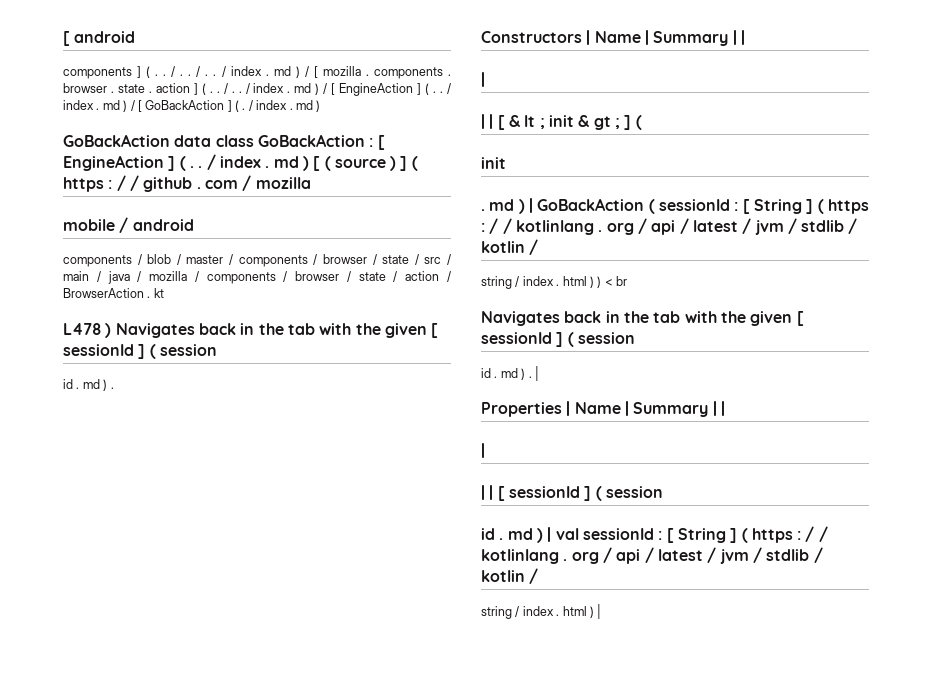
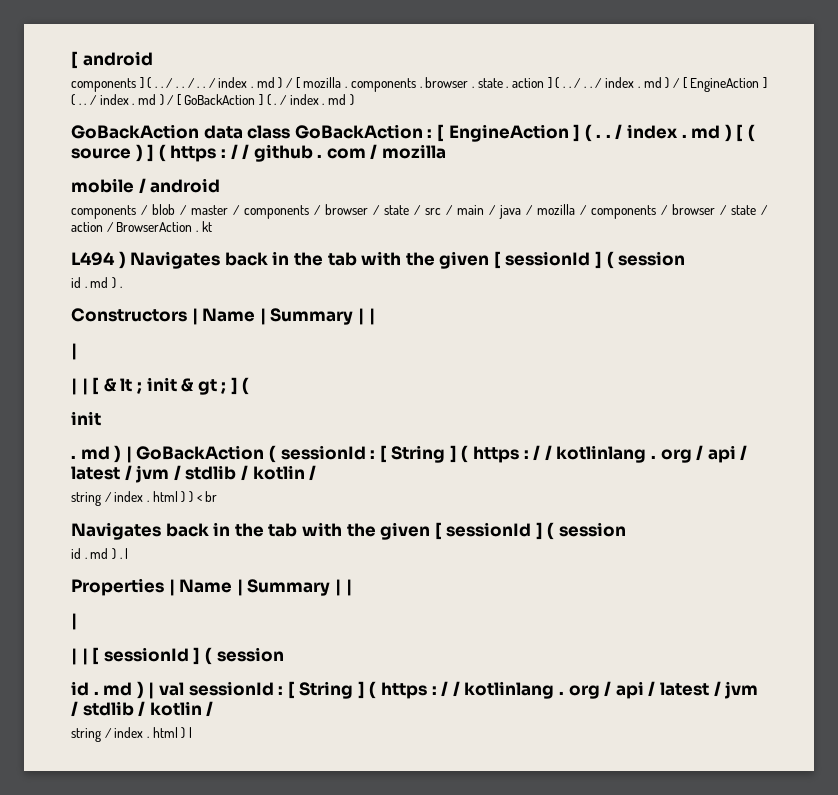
- L478 ) Navigates back in the tab with the given [ sessionId ] ( session
+ L494 ) Navigates back in the tab with the given [ sessionId ] ( session

